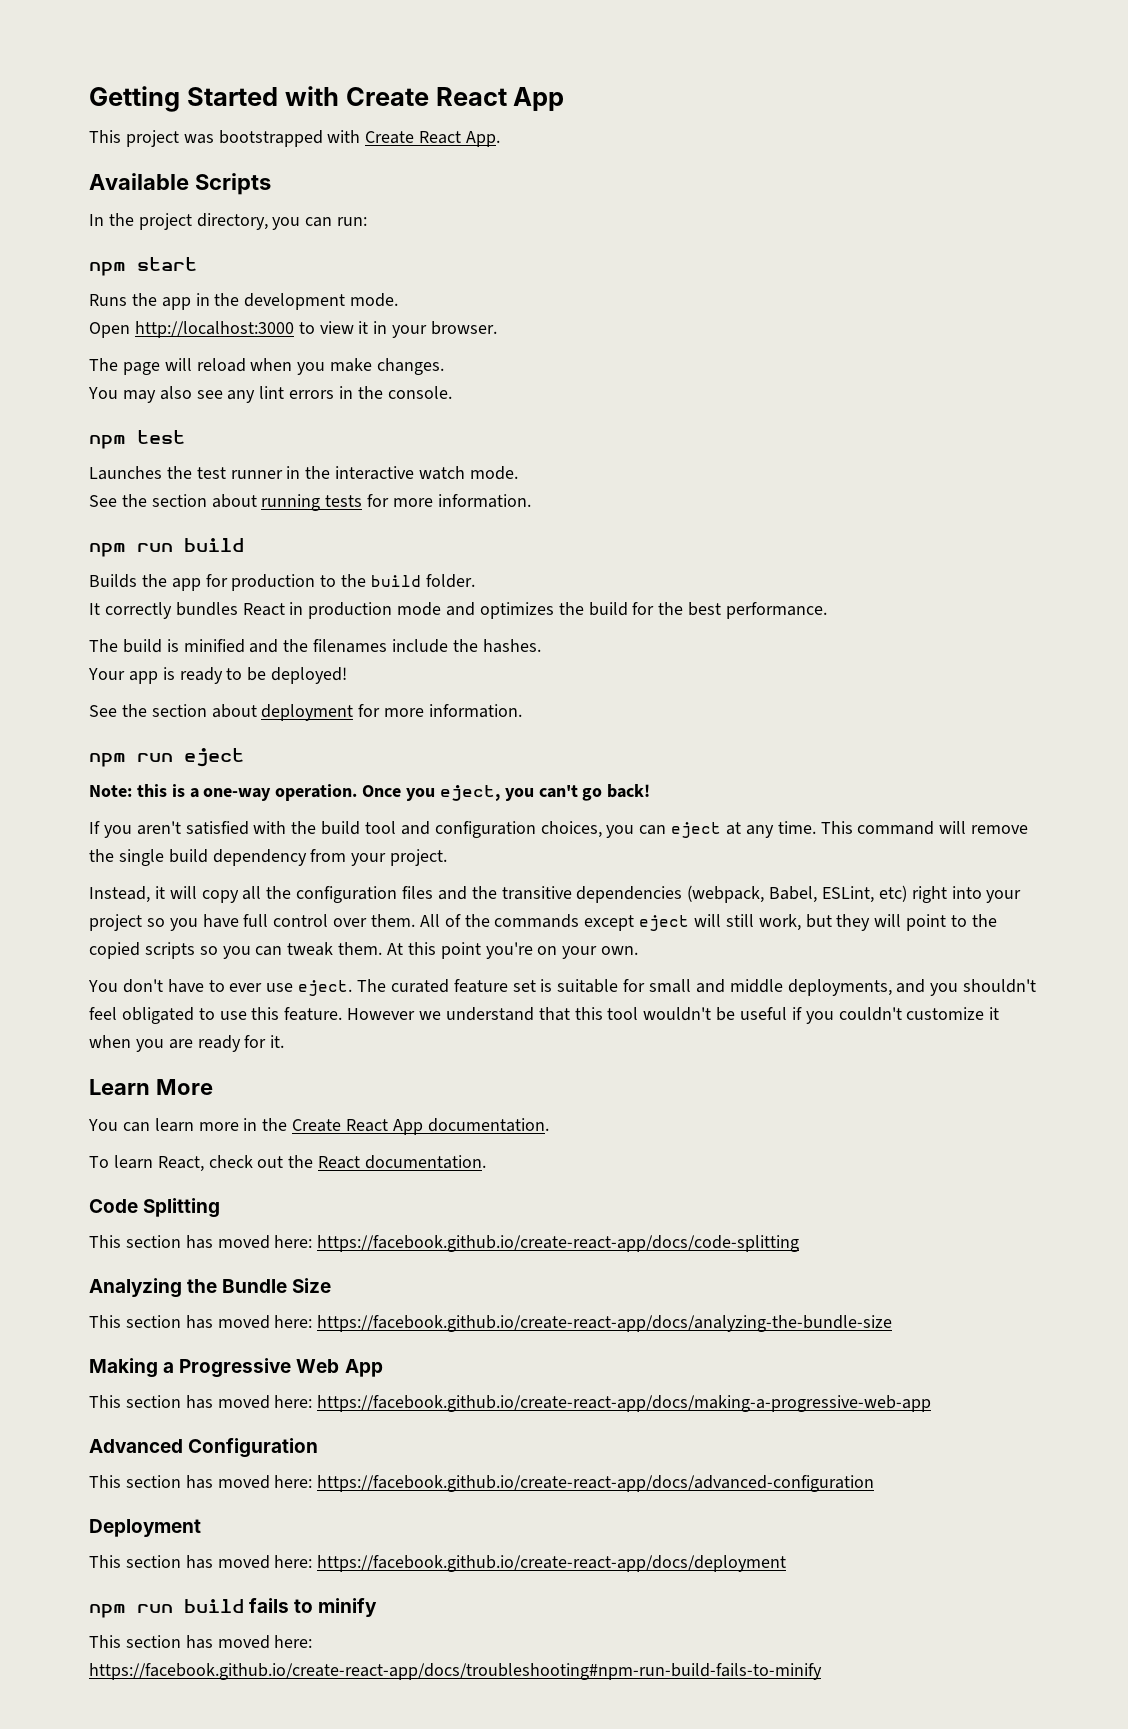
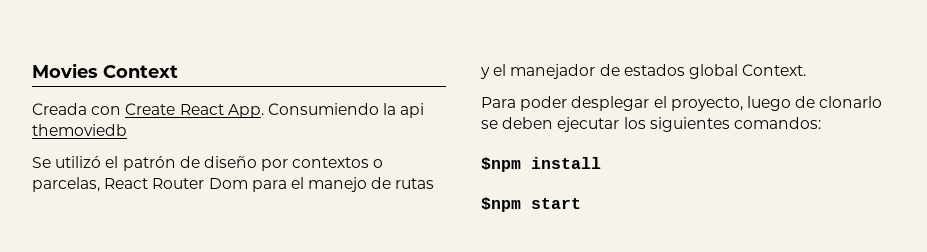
- Getting Started with Create React App
- This project was bootstrapped with Create React App.
- Available Scripts
- In the project directory, you can run:
- npm start
- Runs the app in the development mode.
- Open http://localhost:3000 to view it in your browser.
- The page will reload when you make changes.
- You may also see any lint errors in the console.
- npm test
- Launches the test runner in the interactive watch mode.
- See the section about running tests for more information.
- npm run build
- Builds the app for production to the build folder.
- It correctly bundles React in production mode and optimizes the build for the best performance.
- The build is minified and the filenames include the hashes.
- Your app is ready to be deployed!
- See the section about deployment for more information.
- npm run eject
- Note: this is a one-way operation. Once you eject, you can't go back!
- If you aren't satisfied with the build tool and configuration choices, you can eject at any time. This command will remove the single build dependency from your project.
- Instead, it will copy all the configuration files and the transitive dependencies (webpack, Babel, ESLint, etc) right into your project so you have full control over them. All of the commands except eject will still work, but they will point to the copied scripts so you can tweak them. At this point you're on your own.
- You don't have to ever use eject. The curated feature set is suitable for small and middle deployments, and you shouldn't feel obligated to use this feature. However we understand that this tool wouldn't be useful if you couldn't customize it when you are ready for it.
- Learn More
- You can learn more in the Create React App documentation.
- To learn React, check out the React documentation.
- Code Splitting
- This section has moved here: https://facebook.github.io/create-react-app/docs/code-splitting
- Analyzing the Bundle Size
- This section has moved here: https://facebook.github.io/create-react-app/docs/analyzing-the-bundle-size
- Making a Progressive Web App
- This section has moved here: https://facebook.github.io/create-react-app/docs/making-a-progressive-web-app
- Advanced Configuration
- This section has moved here: https://facebook.github.io/create-react-app/docs/advanced-configuration
- Deployment
- This section has moved here: https://facebook.github.io/create-react-app/docs/deployment
- npm run build fails to minify
- This section has moved here: https://facebook.github.io/create-react-app/docs/troubleshooting#npm-run-build-fails-to-minify
+ Movies Context
+ Creada con Create React App. Consumiendo la api themoviedb
+ Se utilizó el patrón de diseño por contextos o parcelas, React Router Dom para el manejo de rutas y el manejador de estados global Context.
+ Para poder desplegar el proyecto, luego de clonarlo se deben ejecutar los siguientes comandos:
+ $npm install
+ $npm start

